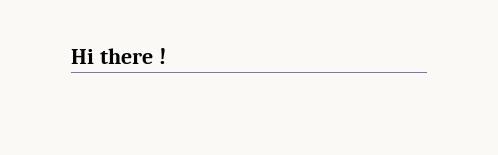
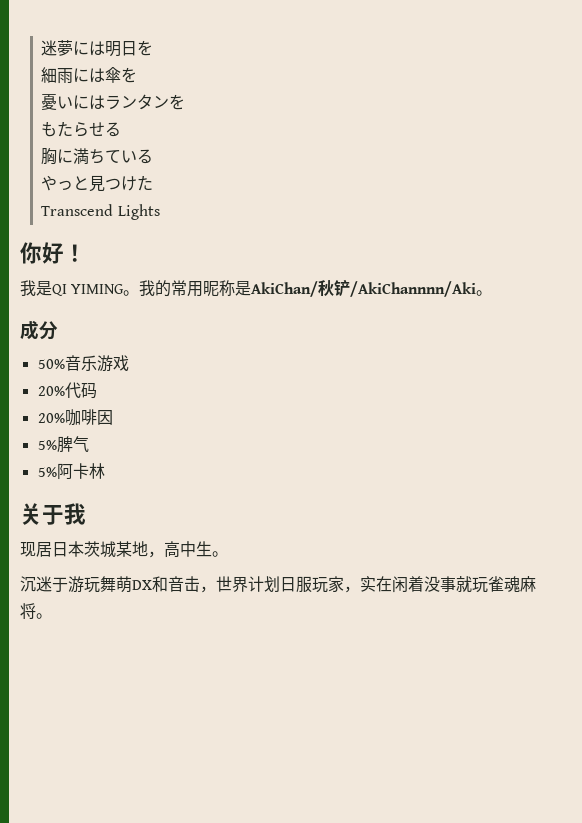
- Hi there !
+ 迷夢には明日を
+ 細雨には傘を
+ 憂いにはランタンを
+ もたらせる
+ 胸に満ちている
+ やっと見つけた
+ Transcend Lights
+ 你好！
+ 我是QI YIMING。我的常用昵称是AkiChan/秋铲/AkiChannnn/Aki。
+ 成分
+ 50%音乐游戏
+ 20%代码
+ 20%咖啡因
+ 5%脾气
+ 5%阿卡林
+ 关于我
+ 现居日本茨城某地，高中生。
+ 沉迷于游玩舞萌DX和音击，世界计划日服玩家，实在闲着没事就玩雀魂麻将。

